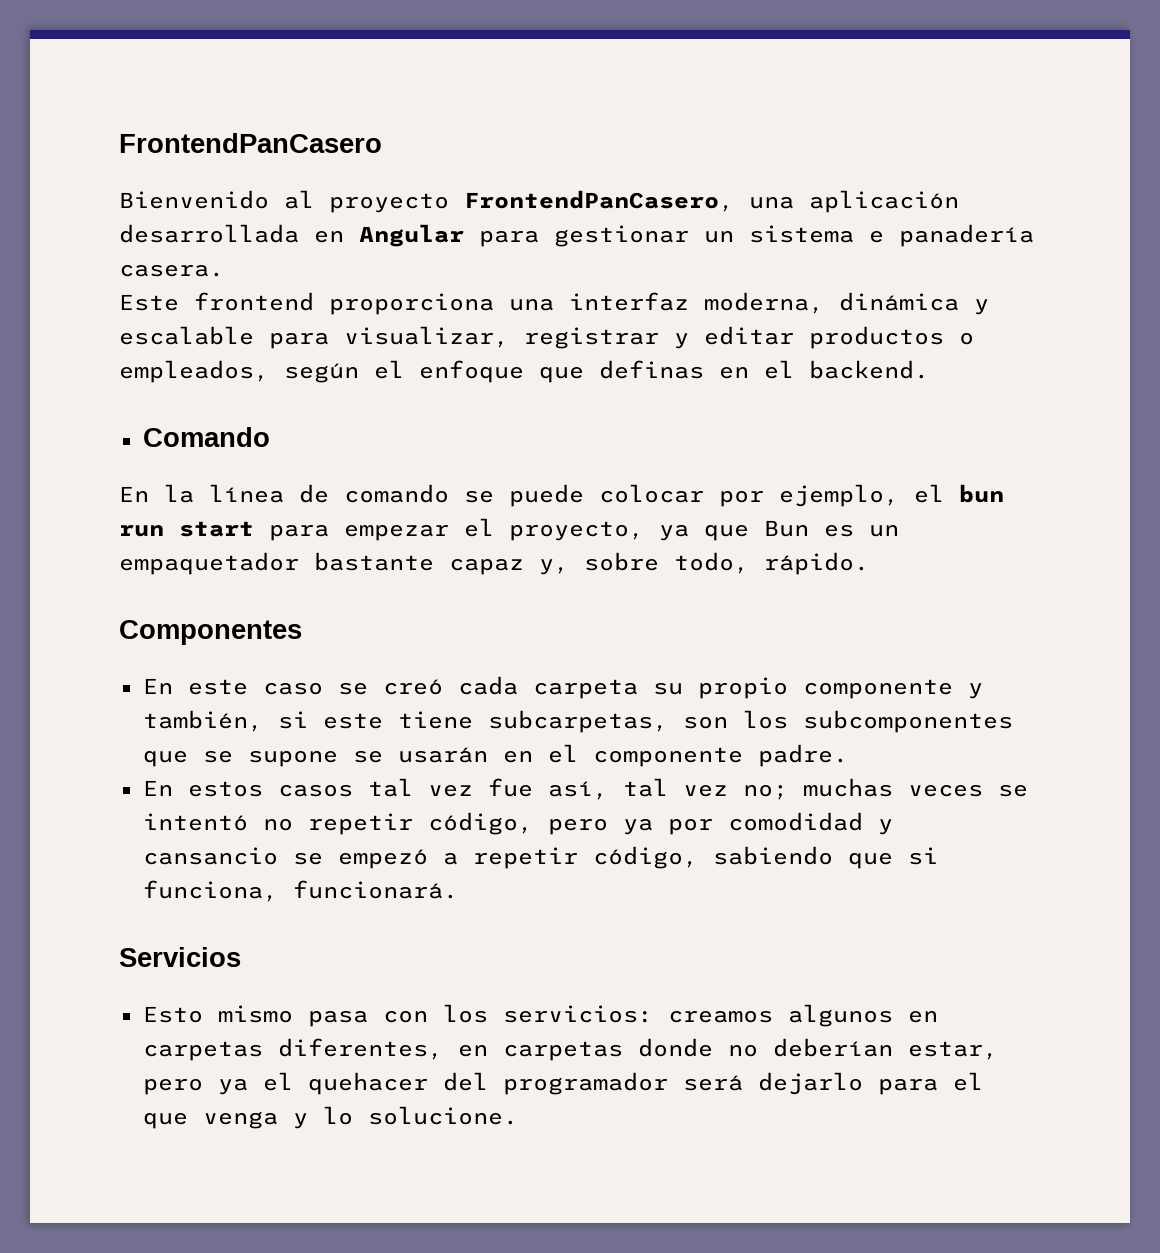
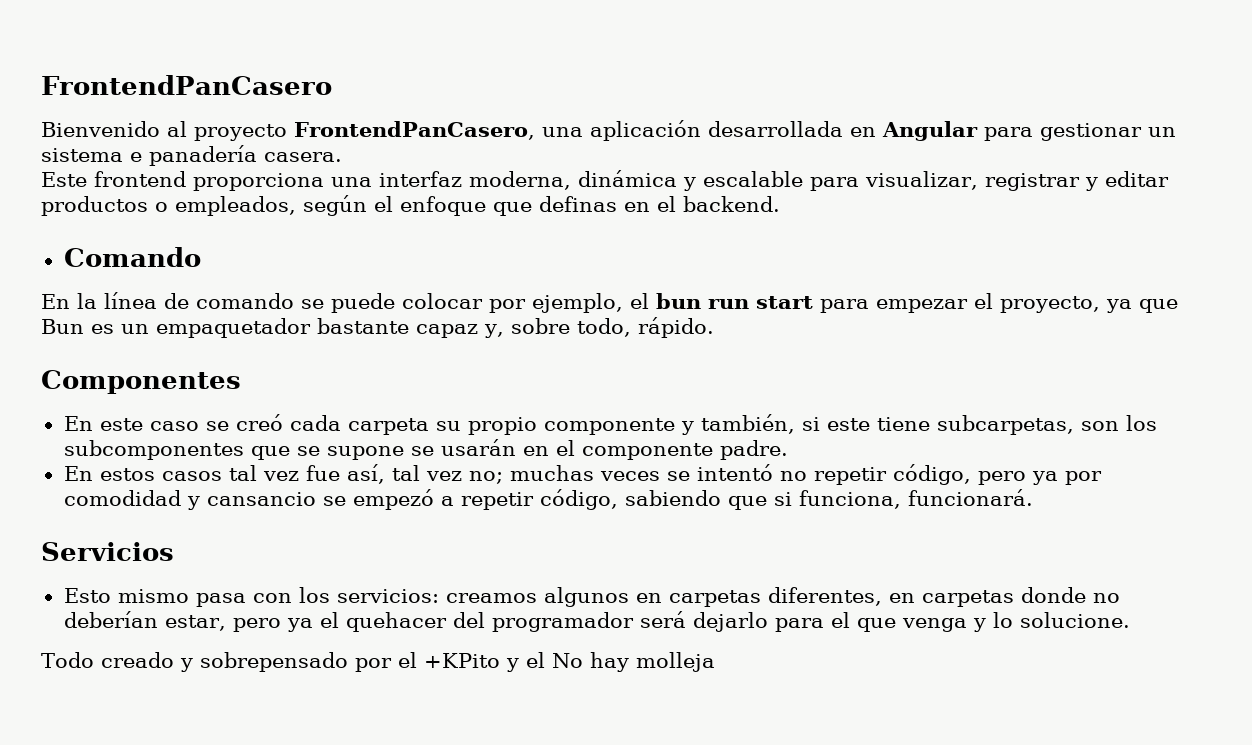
+ Todo creado y sobrepensado por el +KPito y el No hay molleja

